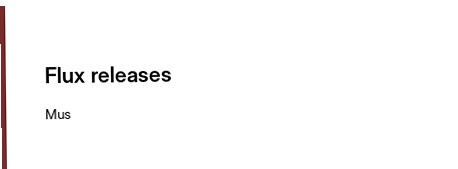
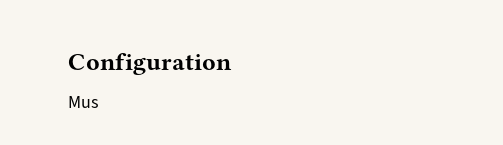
- Flux releases
+ Configuration

